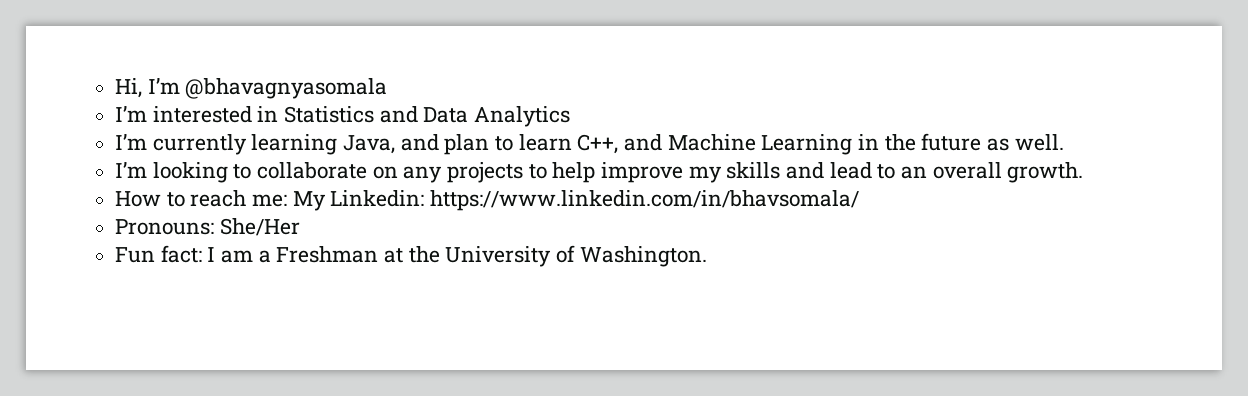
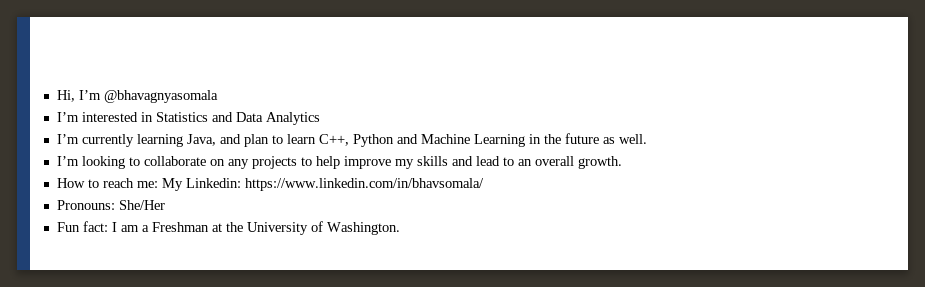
- I’m currently learning Java, and plan to learn C++, and Machine Learning in the future as well.
+ I’m currently learning Java, and plan to learn C++, Python and Machine Learning in the future as well.

